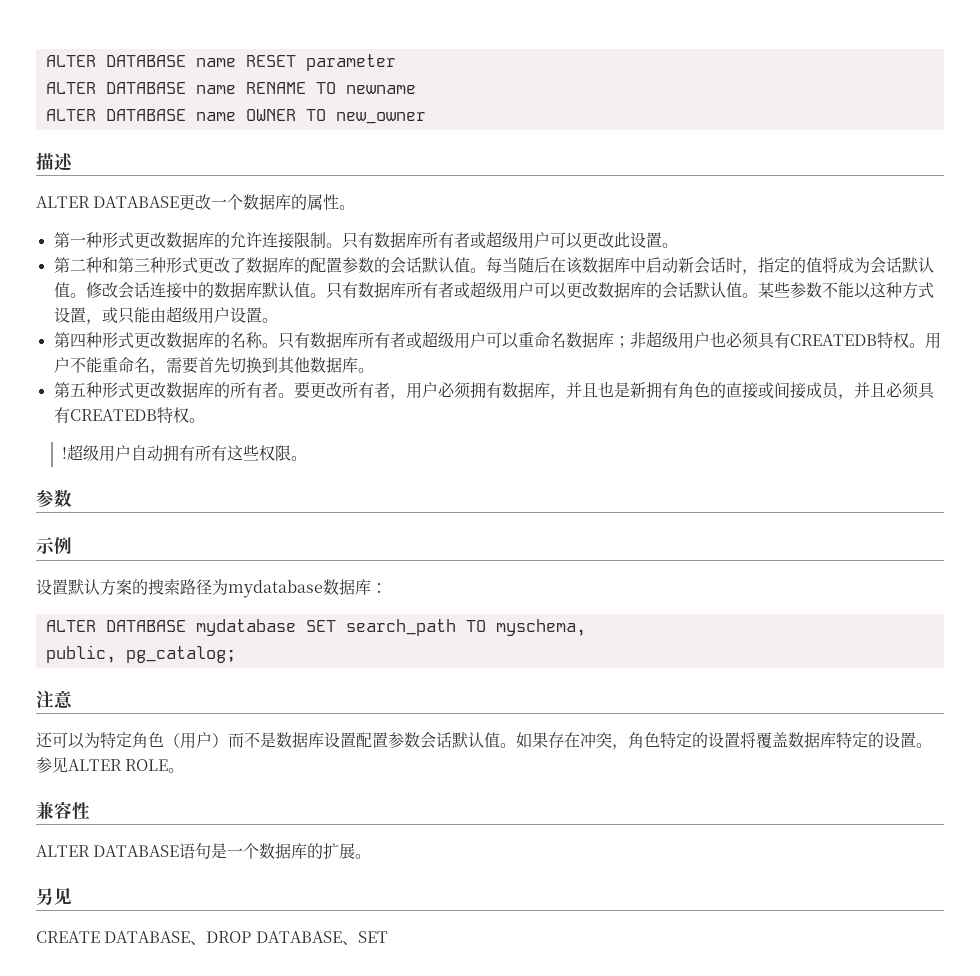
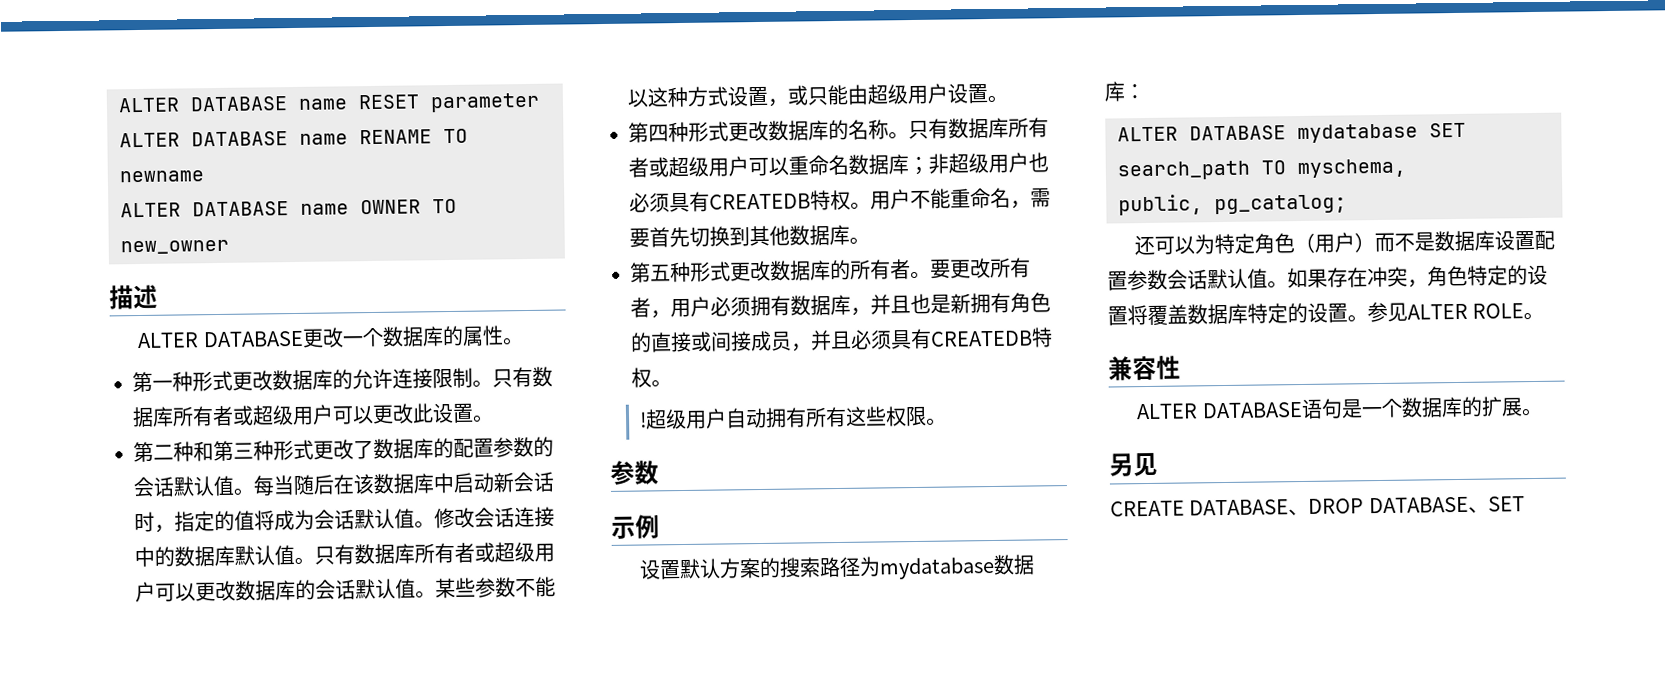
- 注意

